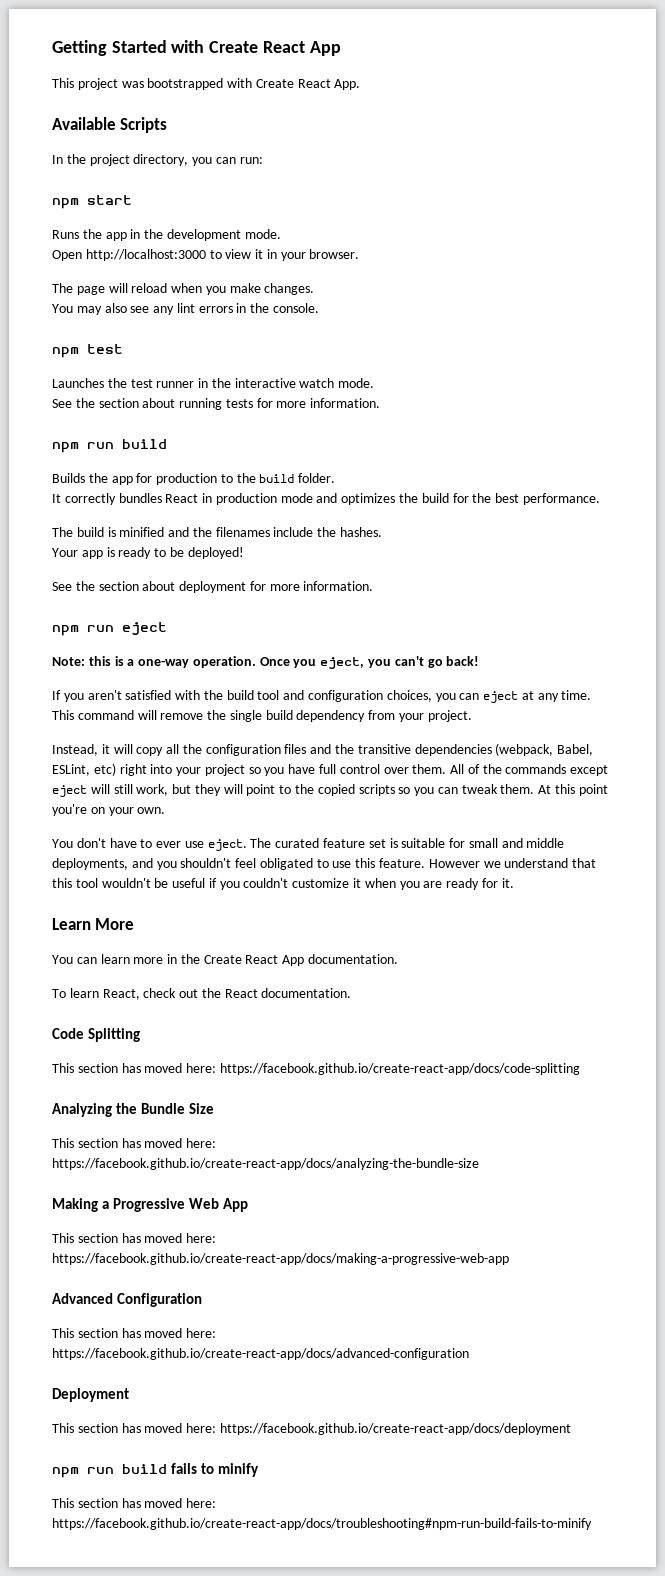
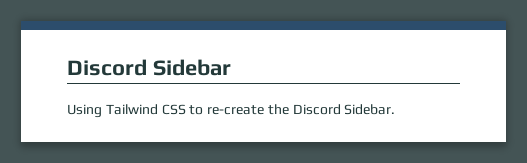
- Getting Started with Create React App
- This project was bootstrapped with Create React App.
- Available Scripts
- In the project directory, you can run:
- npm start
- Runs the app in the development mode.
- Open http://localhost:3000 to view it in your browser.
- The page will reload when you make changes.
- You may also see any lint errors in the console.
- npm test
- Launches the test runner in the interactive watch mode.
- See the section about running tests for more information.
- npm run build
- Builds the app for production to the build folder.
- It correctly bundles React in production mode and optimizes the build for the best performance.
- The build is minified and the filenames include the hashes.
- Your app is ready to be deployed!
- See the section about deployment for more information.
- npm run eject
- Note: this is a one-way operation. Once you eject, you can't go back!
- If you aren't satisfied with the build tool and configuration choices, you can eject at any time. This command will remove the single build dependency from your project.
- Instead, it will copy all the configuration files and the transitive dependencies (webpack, Babel, ESLint, etc) right into your project so you have full control over them. All of the commands except eject will still work, but they will point to the copied scripts so you can tweak them. At this point you're on your own.
- You don't have to ever use eject. The curated feature set is suitable for small and middle deployments, and you shouldn't feel obligated to use this feature. However we understand that this tool wouldn't be useful if you couldn't customize it when you are ready for it.
- Learn More
- You can learn more in the Create React App documentation.
- To learn React, check out the React documentation.
- Code Splitting
- This section has moved here: https://facebook.github.io/create-react-app/docs/code-splitting
- Analyzing the Bundle Size
- This section has moved here: https://facebook.github.io/create-react-app/docs/analyzing-the-bundle-size
- Making a Progressive Web App
- This section has moved here: https://facebook.github.io/create-react-app/docs/making-a-progressive-web-app
- Advanced Configuration
- This section has moved here: https://facebook.github.io/create-react-app/docs/advanced-configuration
- Deployment
- This section has moved here: https://facebook.github.io/create-react-app/docs/deployment
- npm run build fails to minify
- This section has moved here: https://facebook.github.io/create-react-app/docs/troubleshooting#npm-run-build-fails-to-minify
+ Discord Sidebar
+ Using Tailwind CSS to re-create the Discord Sidebar.

